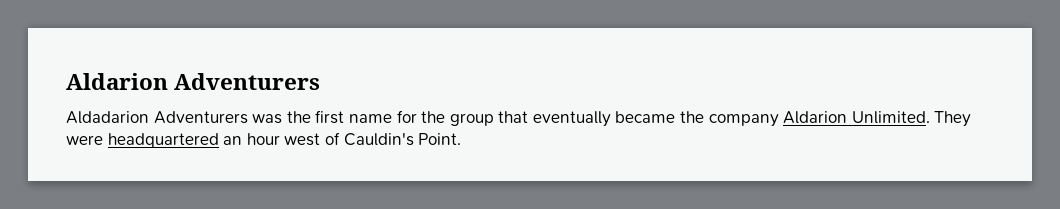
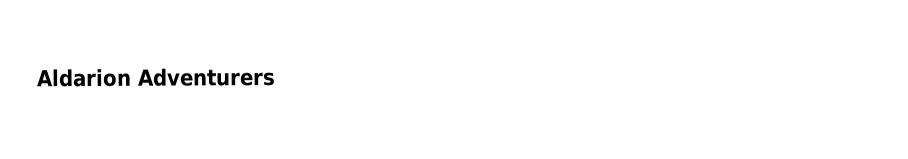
- Aldadarion Adventurers was the first name for the group that eventually became the company Aldarion Unlimited. They were headquartered an hour west of Cauldin's Point.

